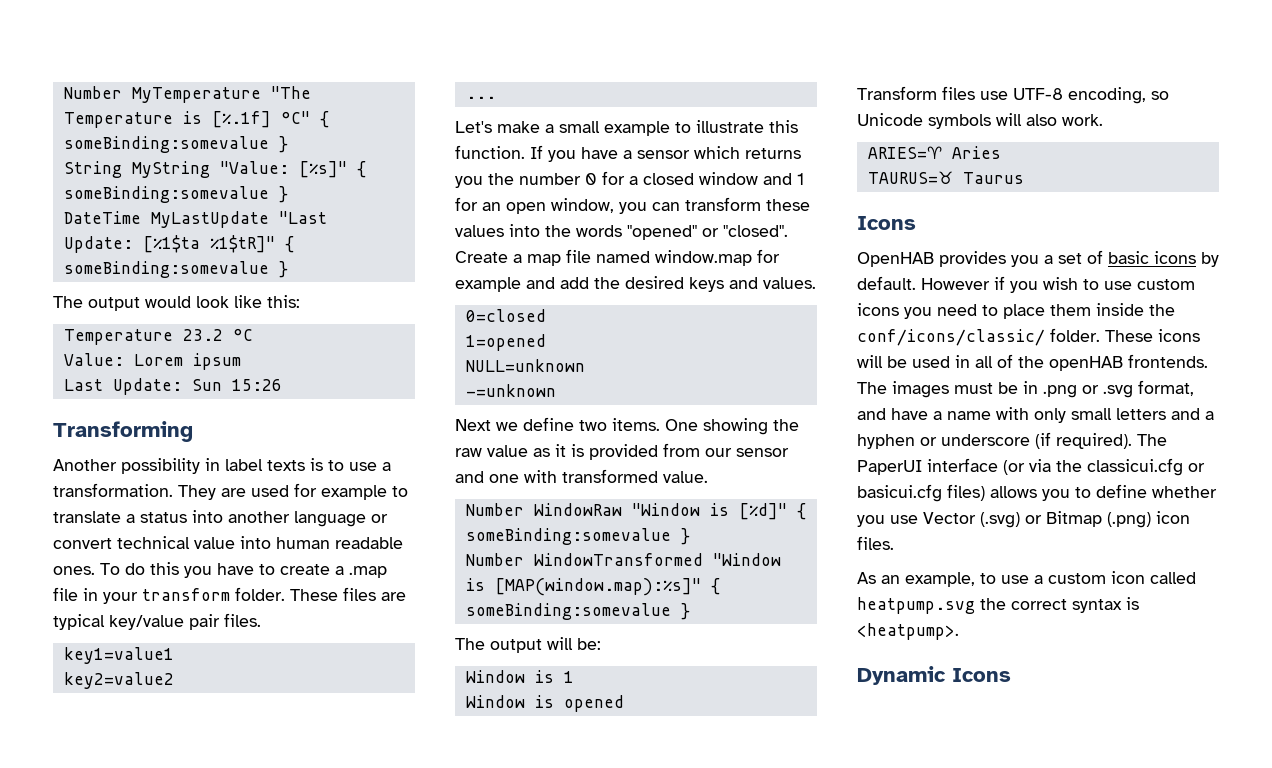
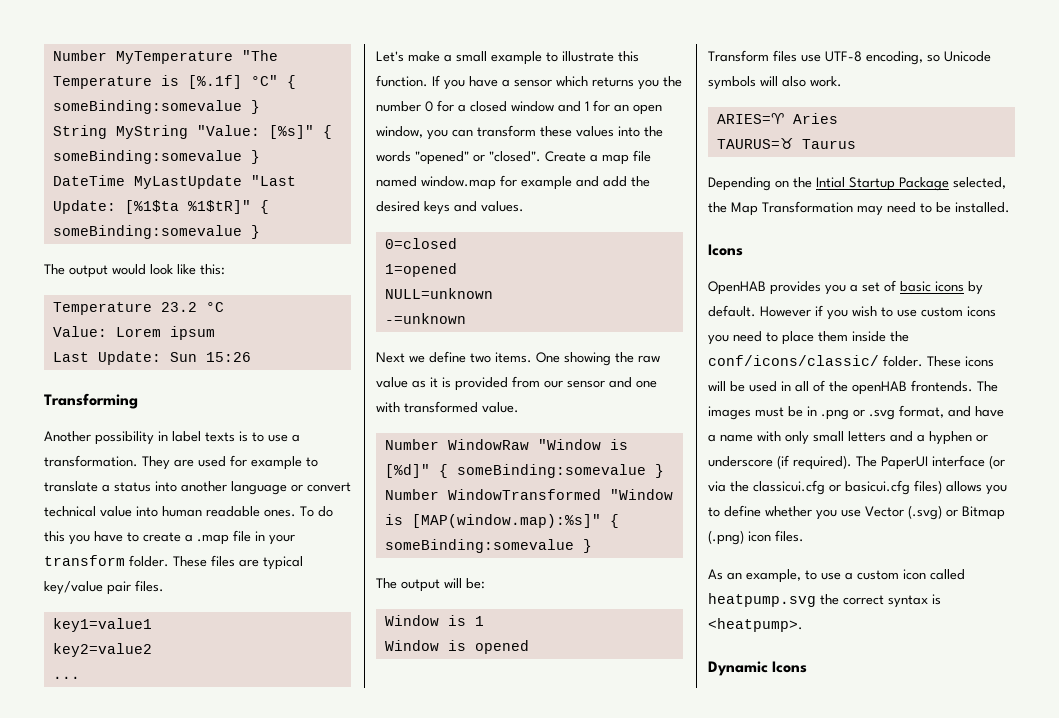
+ Depending on the Intial Startup Package selected, the Map Transformation may need to be installed.

